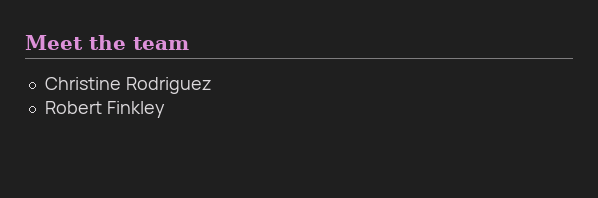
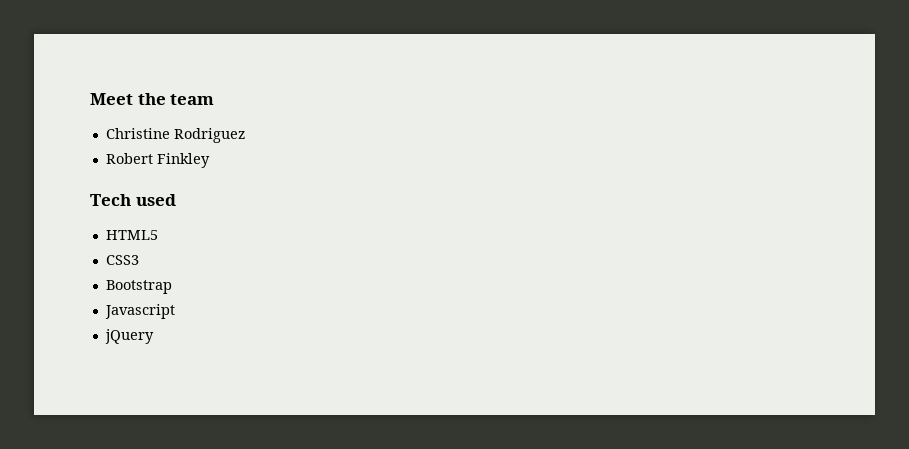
+ Tech used
+ HTML5
+ CSS3
+ Bootstrap
+ Javascript
+ jQuery

